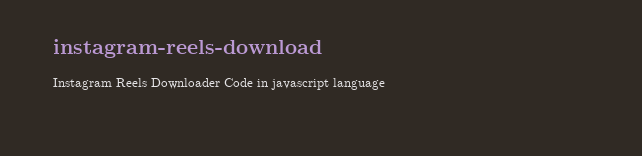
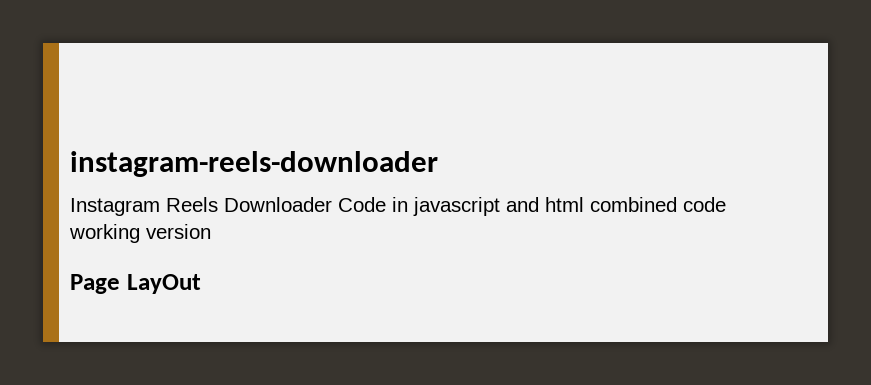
- instagram-reels-download
+ instagram-reels-downloader
- Instagram Reels Downloader Code in javascript language
+ Instagram Reels Downloader Code in javascript and html combined code working version
+ Page LayOut

